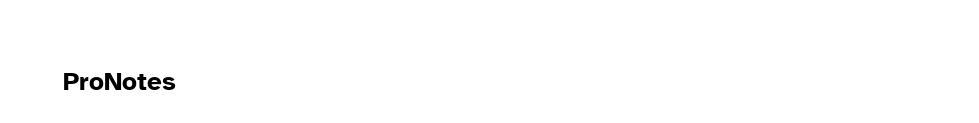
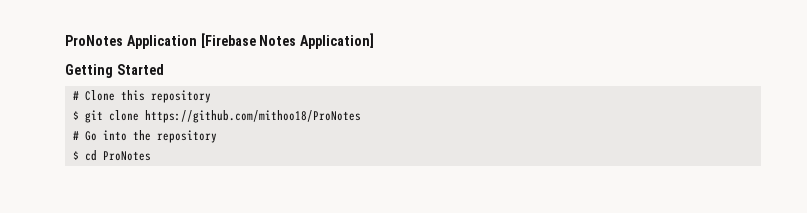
- ProNotes
+ ProNotes Application [Firebase Notes Application]
+ Getting Started
+ # Clone this repository
+ $ git clone https://github.com/mithoo18/ProNotes
+ # Go into the repository
+ $ cd ProNotes

